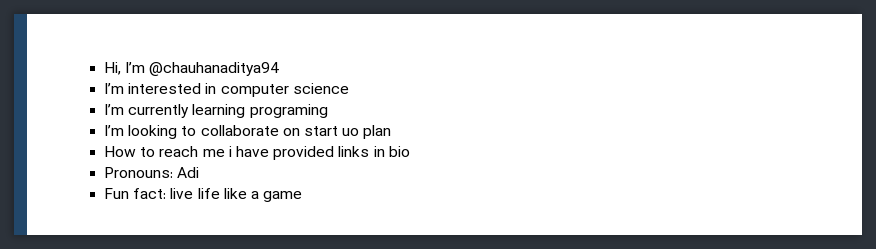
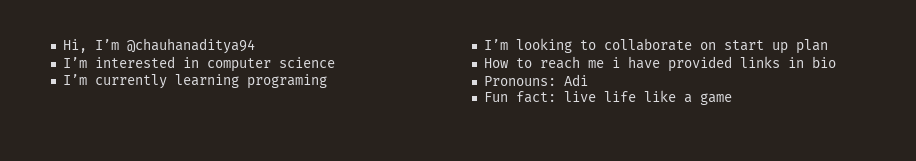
- I’m looking to collaborate on start uo plan
+ I’m looking to collaborate on start up plan

